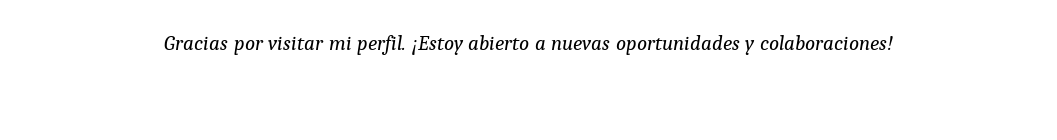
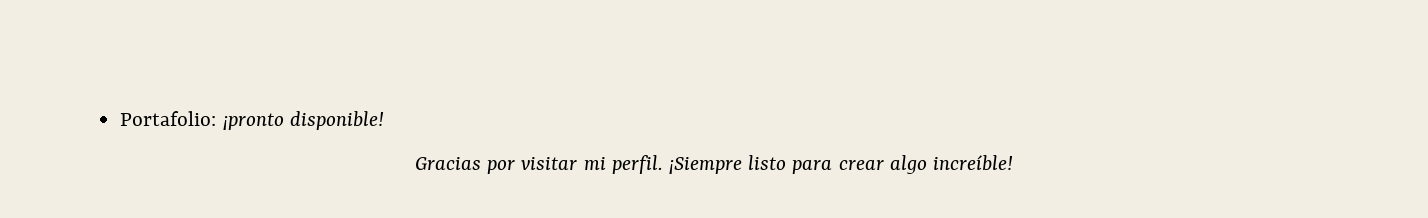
+ Portafolio: ¡pronto disponible!
- ¡Estoy abierto a nuevas oportunidades y colaboraciones!
+ ¡Siempre listo para crear algo increíble!

